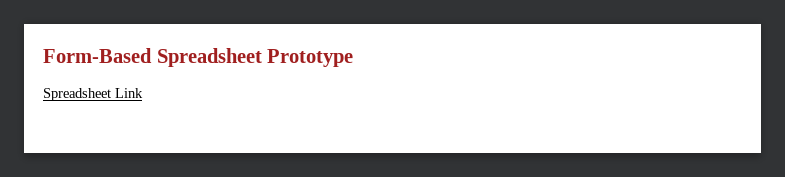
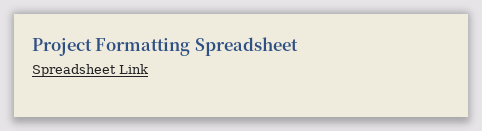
- Form-Based Spreadsheet Prototype
+ Project Formatting Spreadsheet

